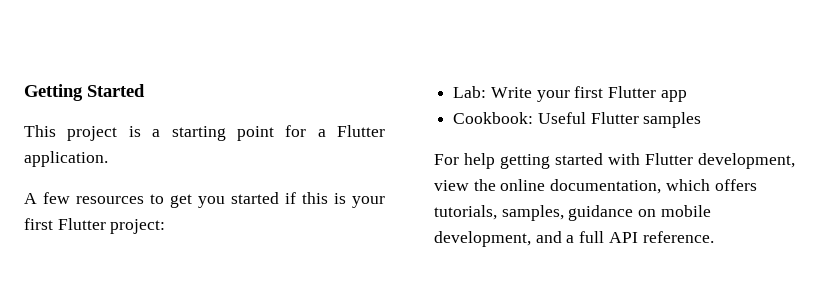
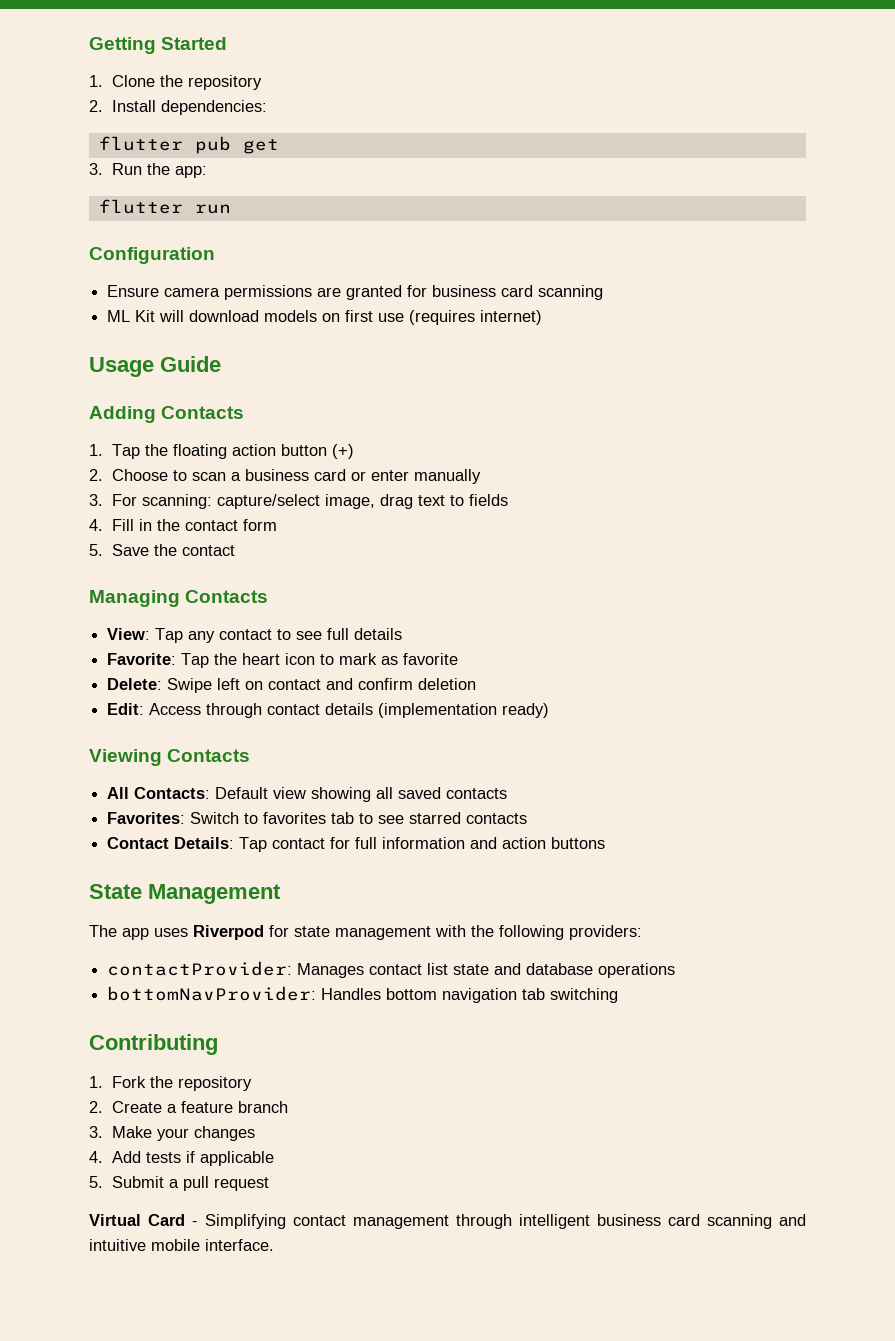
- This project is a starting point for a Flutter application.
- A few resources to get you started if this is your first Flutter project:
- Lab: Write your first Flutter app
- Cookbook: Useful Flutter samples
- For help getting started with Flutter development, view the online documentation, which offers tutorials, samples, guidance on mobile development, and a full API reference.
+ 1. Clone the repository
+ 2. Install dependencies:
+ flutter pub get
+ 3. Run the app:
+ flutter run
+ Configuration
+ Ensure camera permissions are granted for business card scanning
+ ML Kit will download models on first use (requires internet)
+ Usage Guide
+ Adding Contacts
+ 1. Tap the floating action button (+)
+ 2. Choose to scan a business card or enter manually
+ 3. For scanning: capture/select image, drag text to fields
+ 4. Fill in the contact form
+ 5. Save the contact
+ Managing Contacts
+ View: Tap any contact to see full details
+ Favorite: Tap the heart icon to mark as favorite
+ Delete: Swipe left on contact and confirm deletion
+ Edit: Access through contact details (implementation ready)
+ Viewing Contacts
+ All Contacts: Default view showing all saved contacts
+ Favorites: Switch to favorites tab to see starred contacts
+ Contact Details: Tap contact for full information and action buttons
+ State Management
+ The app uses Riverpod for state management with the following providers:
+ contactProvider: Manages contact list state and database operations
+ bottomNavProvider: Handles bottom navigation tab switching
+ Contributing
+ 1. Fork the repository
+ 2. Create a feature branch
+ 3. Make your changes
+ 4. Add tests if applicable
+ 5. Submit a pull request
+ Virtual Card - Simplifying contact management through intelligent business card scanning and intuitive mobile interface.

